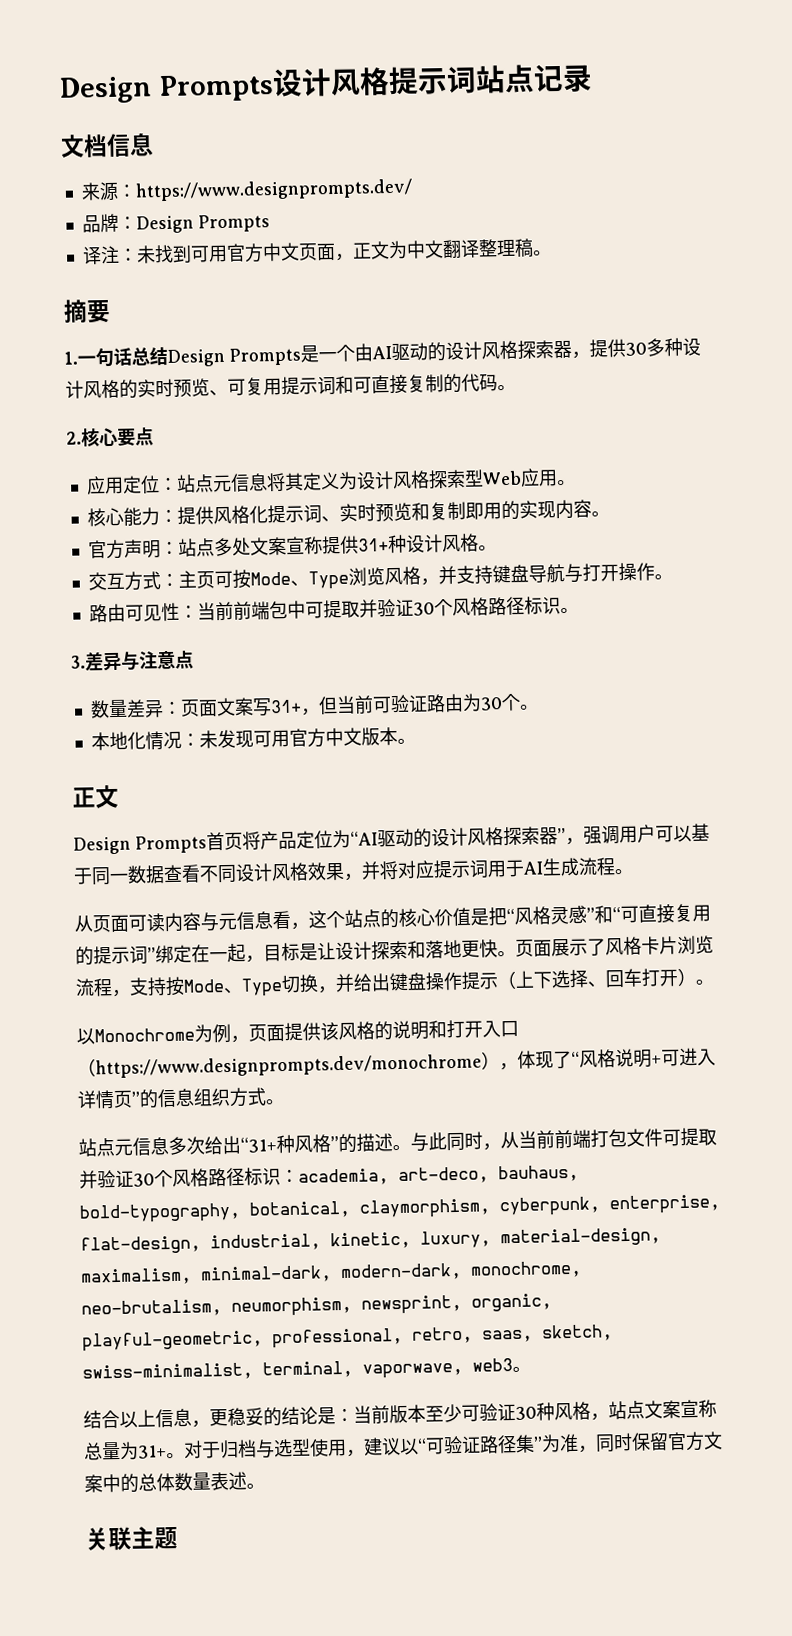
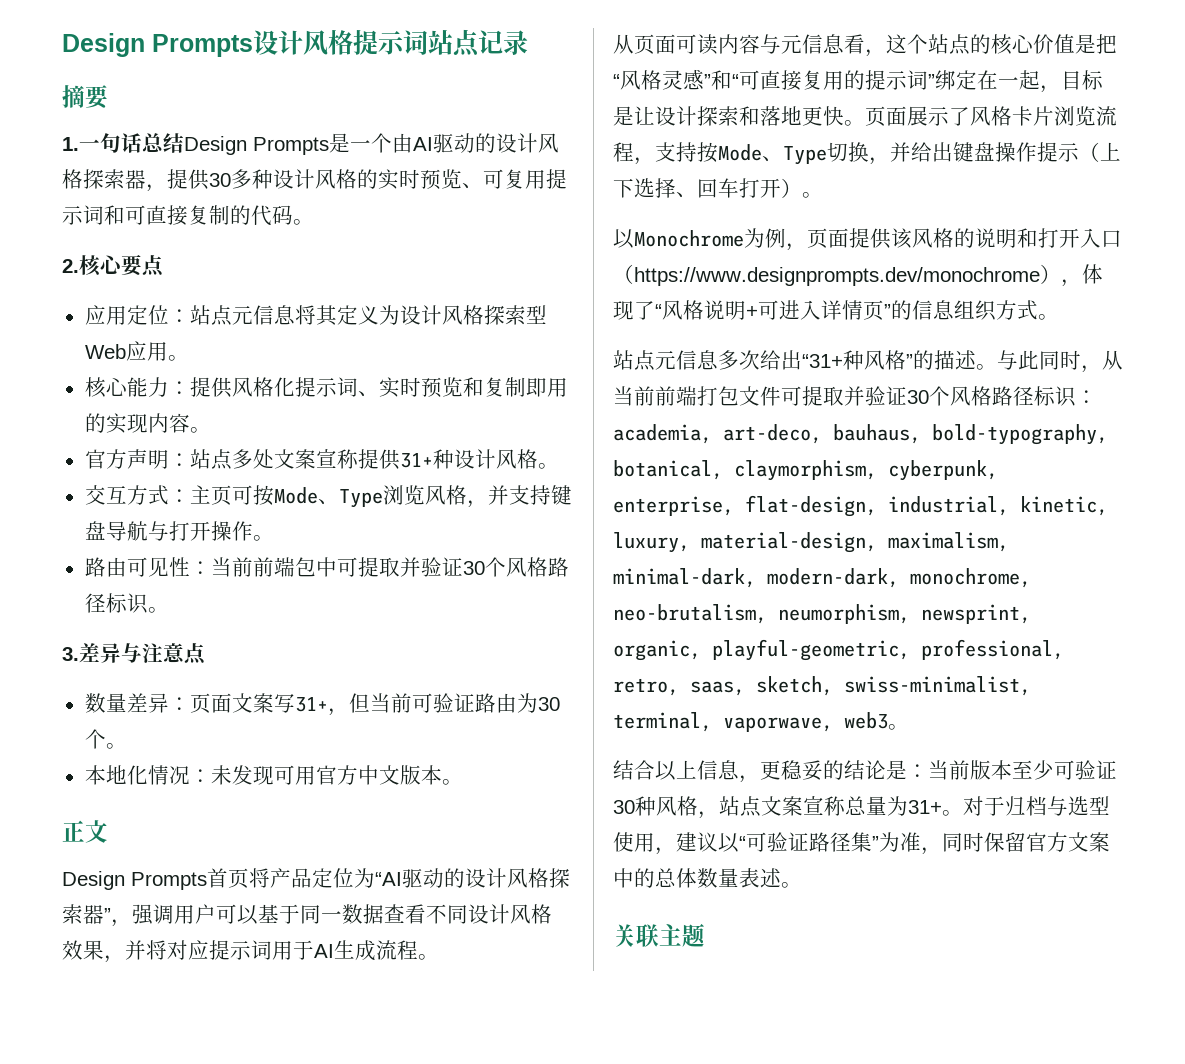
- 文档信息
- 来源：https://www.designprompts.dev/
- 品牌：Design Prompts
- 译注：未找到可用官方中文页面，正文为中文翻译整理稿。

